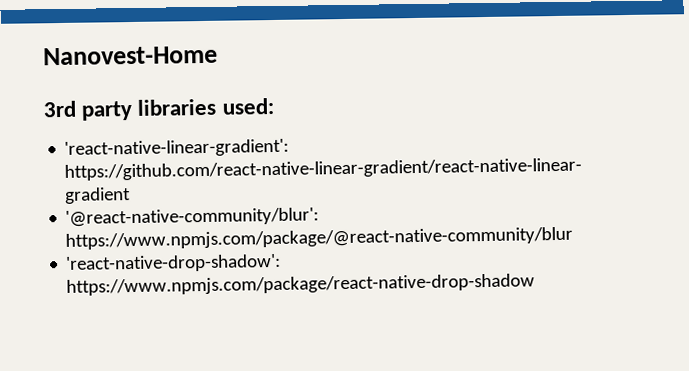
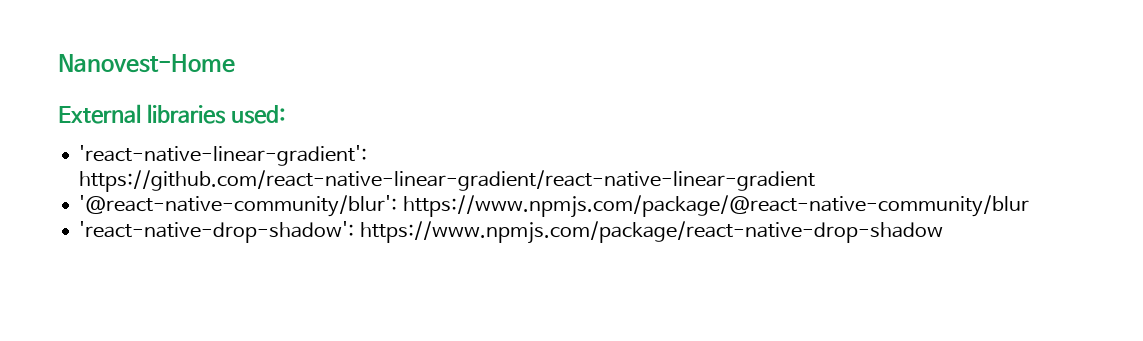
- 3rd party libraries used:
+ External libraries used:

